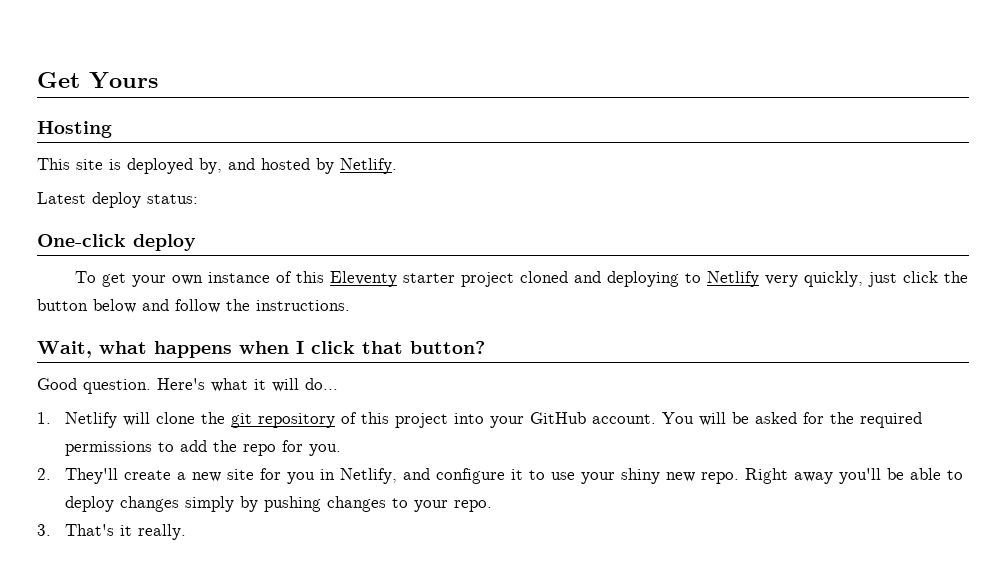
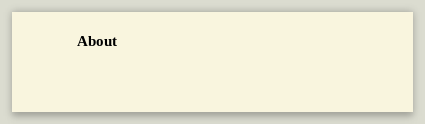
- Get Yours
- Hosting
- This site is deployed by, and hosted by Netlify.
- Latest deploy status:
- One-click deploy
- To get your own instance of this Eleventy starter project cloned and deploying to Netlify very quickly, just click the button below and follow the instructions.
- Wait, what happens when I click that button?
- Good question. Here's what it will do...
- 1. Netlify will clone the git repository of this project into your GitHub account. You will be asked for the required permissions to add the repo for you.
- 2. They'll create a new site for you in Netlify, and configure it to use your shiny new repo. Right away you'll be able to deploy changes simply by pushing changes to your repo.
- 3. That's it really.
+ About

